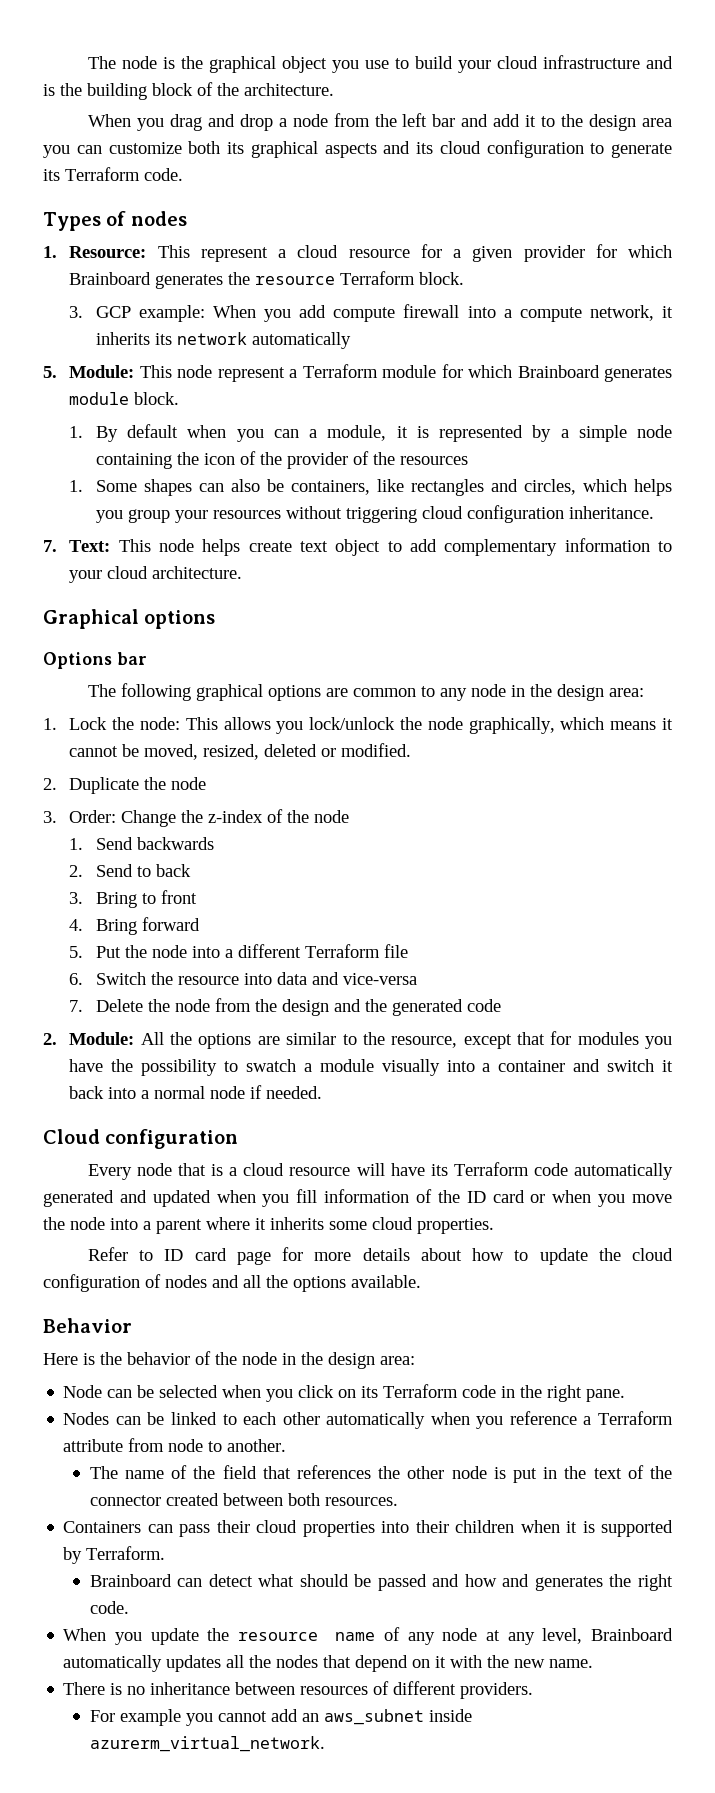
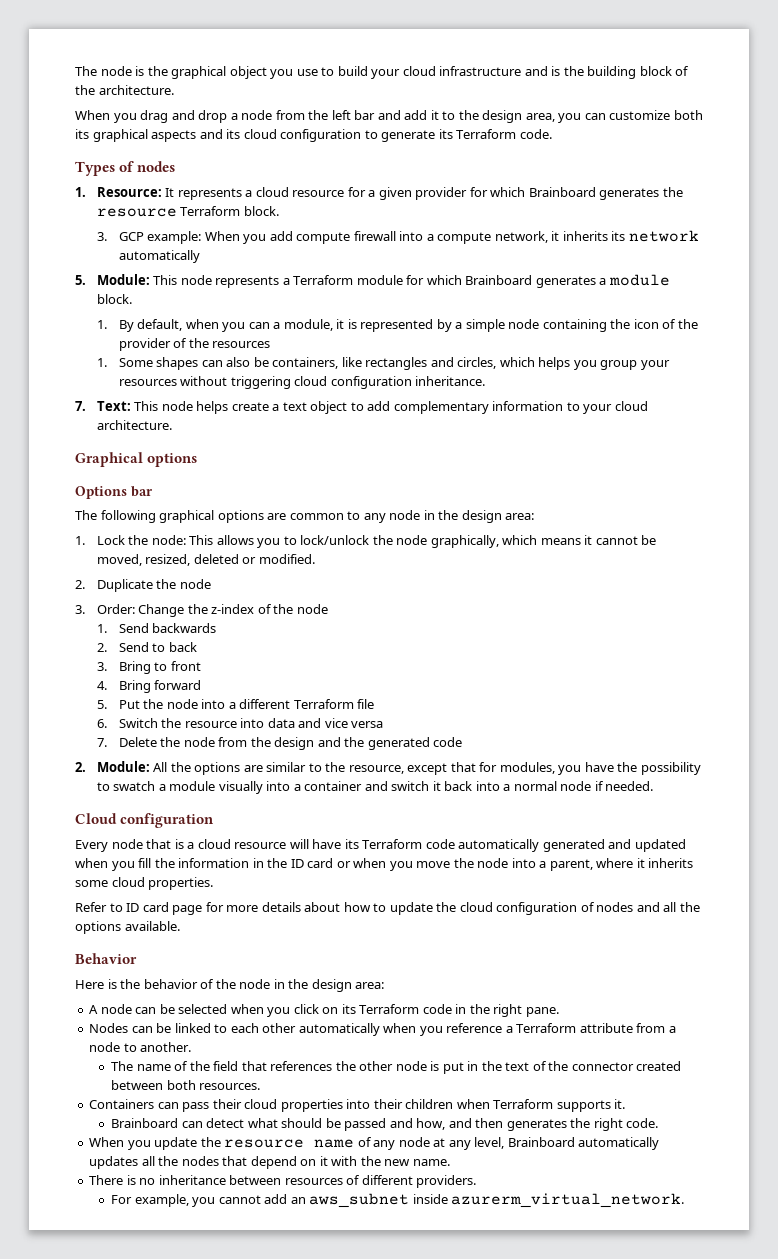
- When you drag and drop a node from the left bar and add it to the design area you can customize both its graphical aspects and its cloud configuration to generate its Terraform code.
+ When you drag and drop a node from the left bar and add it to the design area, you can customize both its graphical aspects and its cloud configuration to generate its Terraform code.
- 1. Resource: This represent a cloud resource for a given provider for which Brainboard generates the resource Terraform block.
+ 1. Resource: It represents a cloud resource for a given provider for which Brainboard generates the resource Terraform block.
- 5. Module: This node represent a Terraform module for which Brainboard generates module block.
+ 5. Module: This node represents a Terraform module for which Brainboard generates a module block.
- 1. By default when you can a module, it is represented by a simple node containing the icon of the provider of the resources
+ 1. By default, when you can a module, it is represented by a simple node containing the icon of the provider of the resources
- 7. Text: This node helps create text object to add complementary information to your cloud architecture.
+ 7. Text: This node helps create a text object to add complementary information to your cloud architecture.
- 1. Lock the node: This allows you lock/unlock the node graphically, which means it cannot be moved, resized, deleted or modified.
+ 1. Lock the node: This allows you to lock/unlock the node graphically, which means it cannot be moved, resized, deleted or modified.
- 6. Switch the resource into data and vice-versa
+ 6. Switch the resource into data and vice versa
- 2. Module: All the options are similar to the resource, except that for modules you have the possibility to swatch a module visually into a container and switch it back into a normal node if needed.
+ 2. Module: All the options are similar to the resource, except that for modules, you have the possibility to swatch a module visually into a container and switch it back into a normal node if needed.
- Every node that is a cloud resource will have its Terraform code automatically generated and updated when you fill information of the ID card or when you move the node into a parent where it inherits some cloud properties.
+ Every node that is a cloud resource will have its Terraform code automatically generated and updated when you fill the information in the ID card or when you move the node into a parent, where it inherits some cloud properties.
- Node can be selected when you click on its Terraform code in the right pane.
+ A node can be selected when you click on its Terraform code in the right pane.
- Nodes can be linked to each other automatically when you reference a Terraform attribute from node to another.
+ Nodes can be linked to each other automatically when you reference a Terraform attribute from a node to another.
- Containers can pass their cloud properties into their children when it is supported by Terraform.
+ Containers can pass their cloud properties into their children when Terraform supports it.
- Brainboard can detect what should be passed and how and generates the right code.
+ Brainboard can detect what should be passed and how, and then generates the right code.
- For example you cannot add an aws_subnet inside azurerm_virtual_network.
+ For example, you cannot add an aws_subnet inside azurerm_virtual_network.

